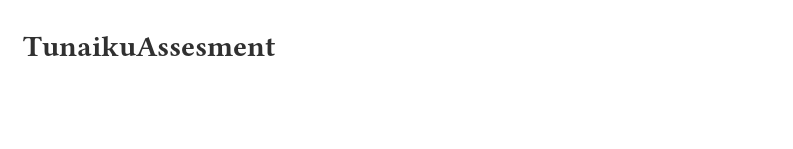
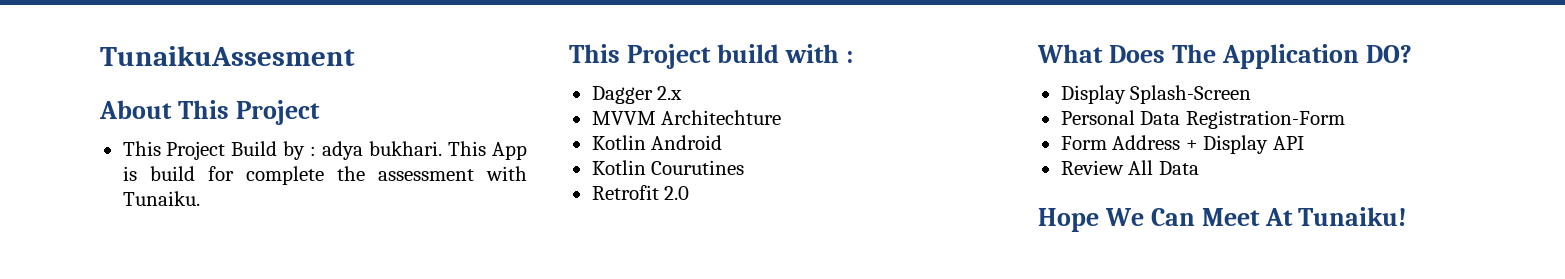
+ About This Project
+ This Project Build by : adya bukhari. This App is build for complete the assessment with Tunaiku.
+ This Project build with :
+ Dagger 2.x
+ MVVM Architechture
+ Kotlin Android
+ Kotlin Courutines
+ Retrofit 2.0
+ What Does The Application DO?
+ Display Splash-Screen
+ Personal Data Registration-Form
+ Form Address + Display API
+ Review All Data
+ Hope We Can Meet At Tunaiku!

